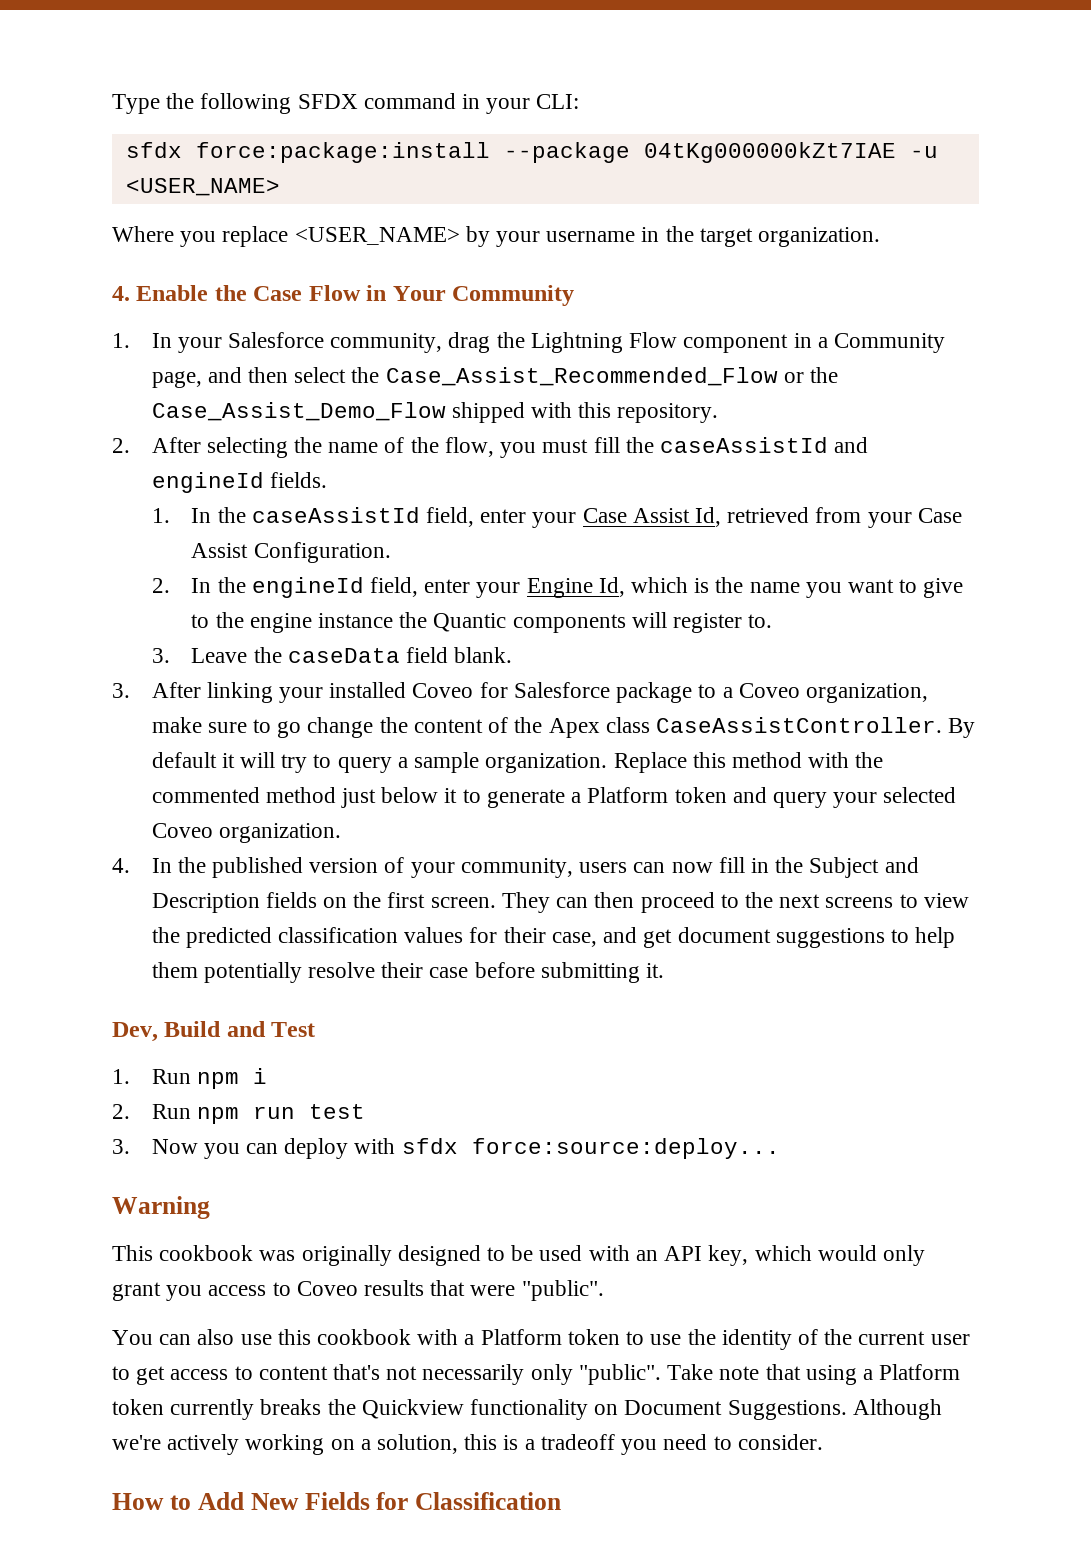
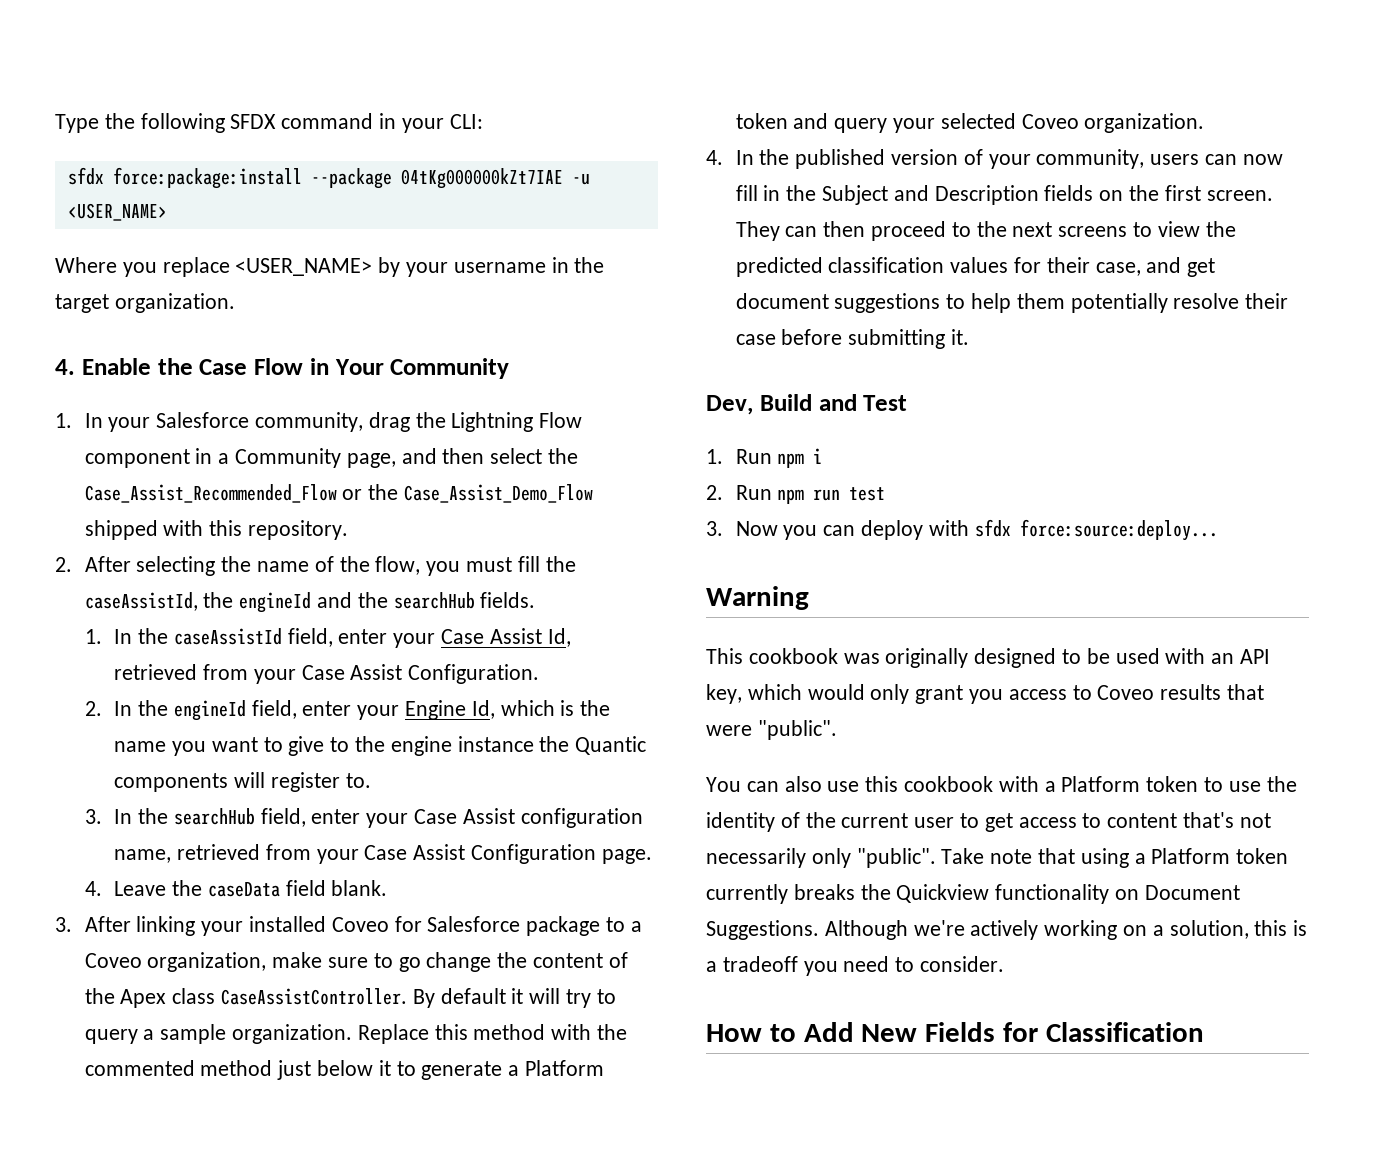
- 2. After selecting the name of the flow, you must fill the caseAssistId and engineId fields.
+ 2. After selecting the name of the flow, you must fill the caseAssistId, the engineId and the searchHub fields.
- 3. Leave the caseData field blank.
+ 3. In the searchHub field, enter your Case Assist configuration name, retrieved from your Case Assist Configuration page.
+ 4. Leave the caseData field blank.

